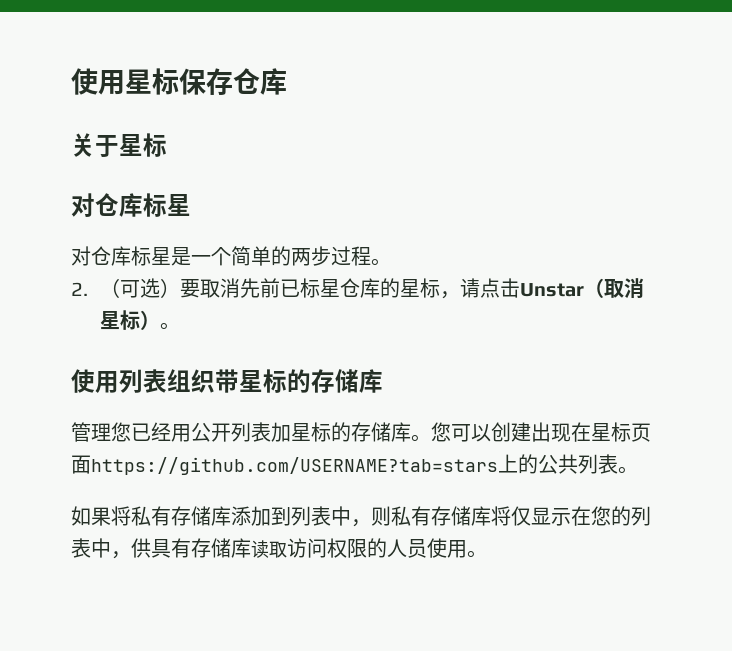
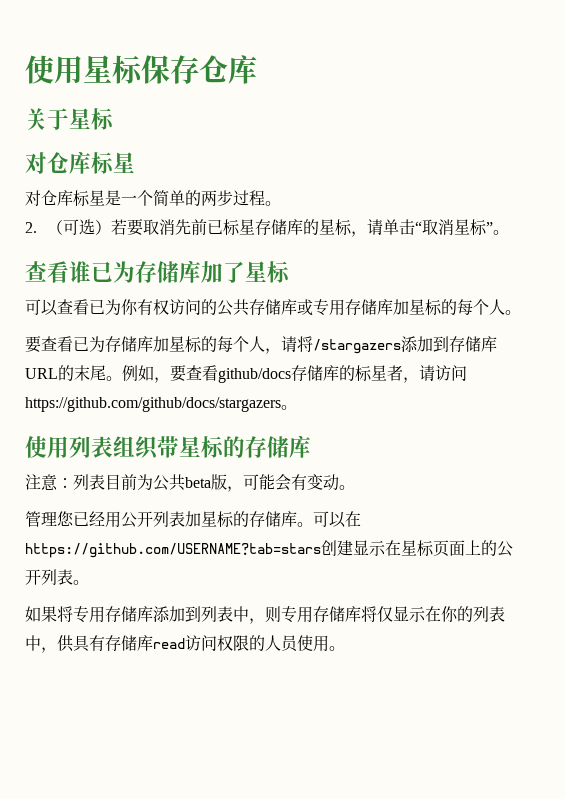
- 2.（可选）要取消先前已标星仓库的星标，请点击Unstar（取消星标）。
+ 2.（可选）若要取消先前已标星存储库的星标，请单击“取消星标”。
+ 查看谁已为存储库加了星标
+ 可以查看已为你有权访问的公共存储库或专用存储库加星标的每个人。
+ 要查看已为存储库加星标的每个人，请将/stargazers添加到存储库URL的末尾。例如，要查看github/docs存储库的标星者，请访问https://github.com/github/docs/stargazers。
+ 注意：列表目前为公共beta版，可能会有变动。
- 您可以创建出现在星标页面https://github.com/USERNAME?tab=stars上的公共列表。
+ 可以在https://github.com/USERNAME?tab=stars创建显示在星标页面上的公开列表。
- 如果将私有存储库添加到列表中，则私有存储库将仅显示在您的列表中，供具有存储库读取访问权限的人员使用。
+ 如果将专用存储库添加到列表中，则专用存储库将仅显示在你的列表中，供具有存储库read访问权限的人员使用。

